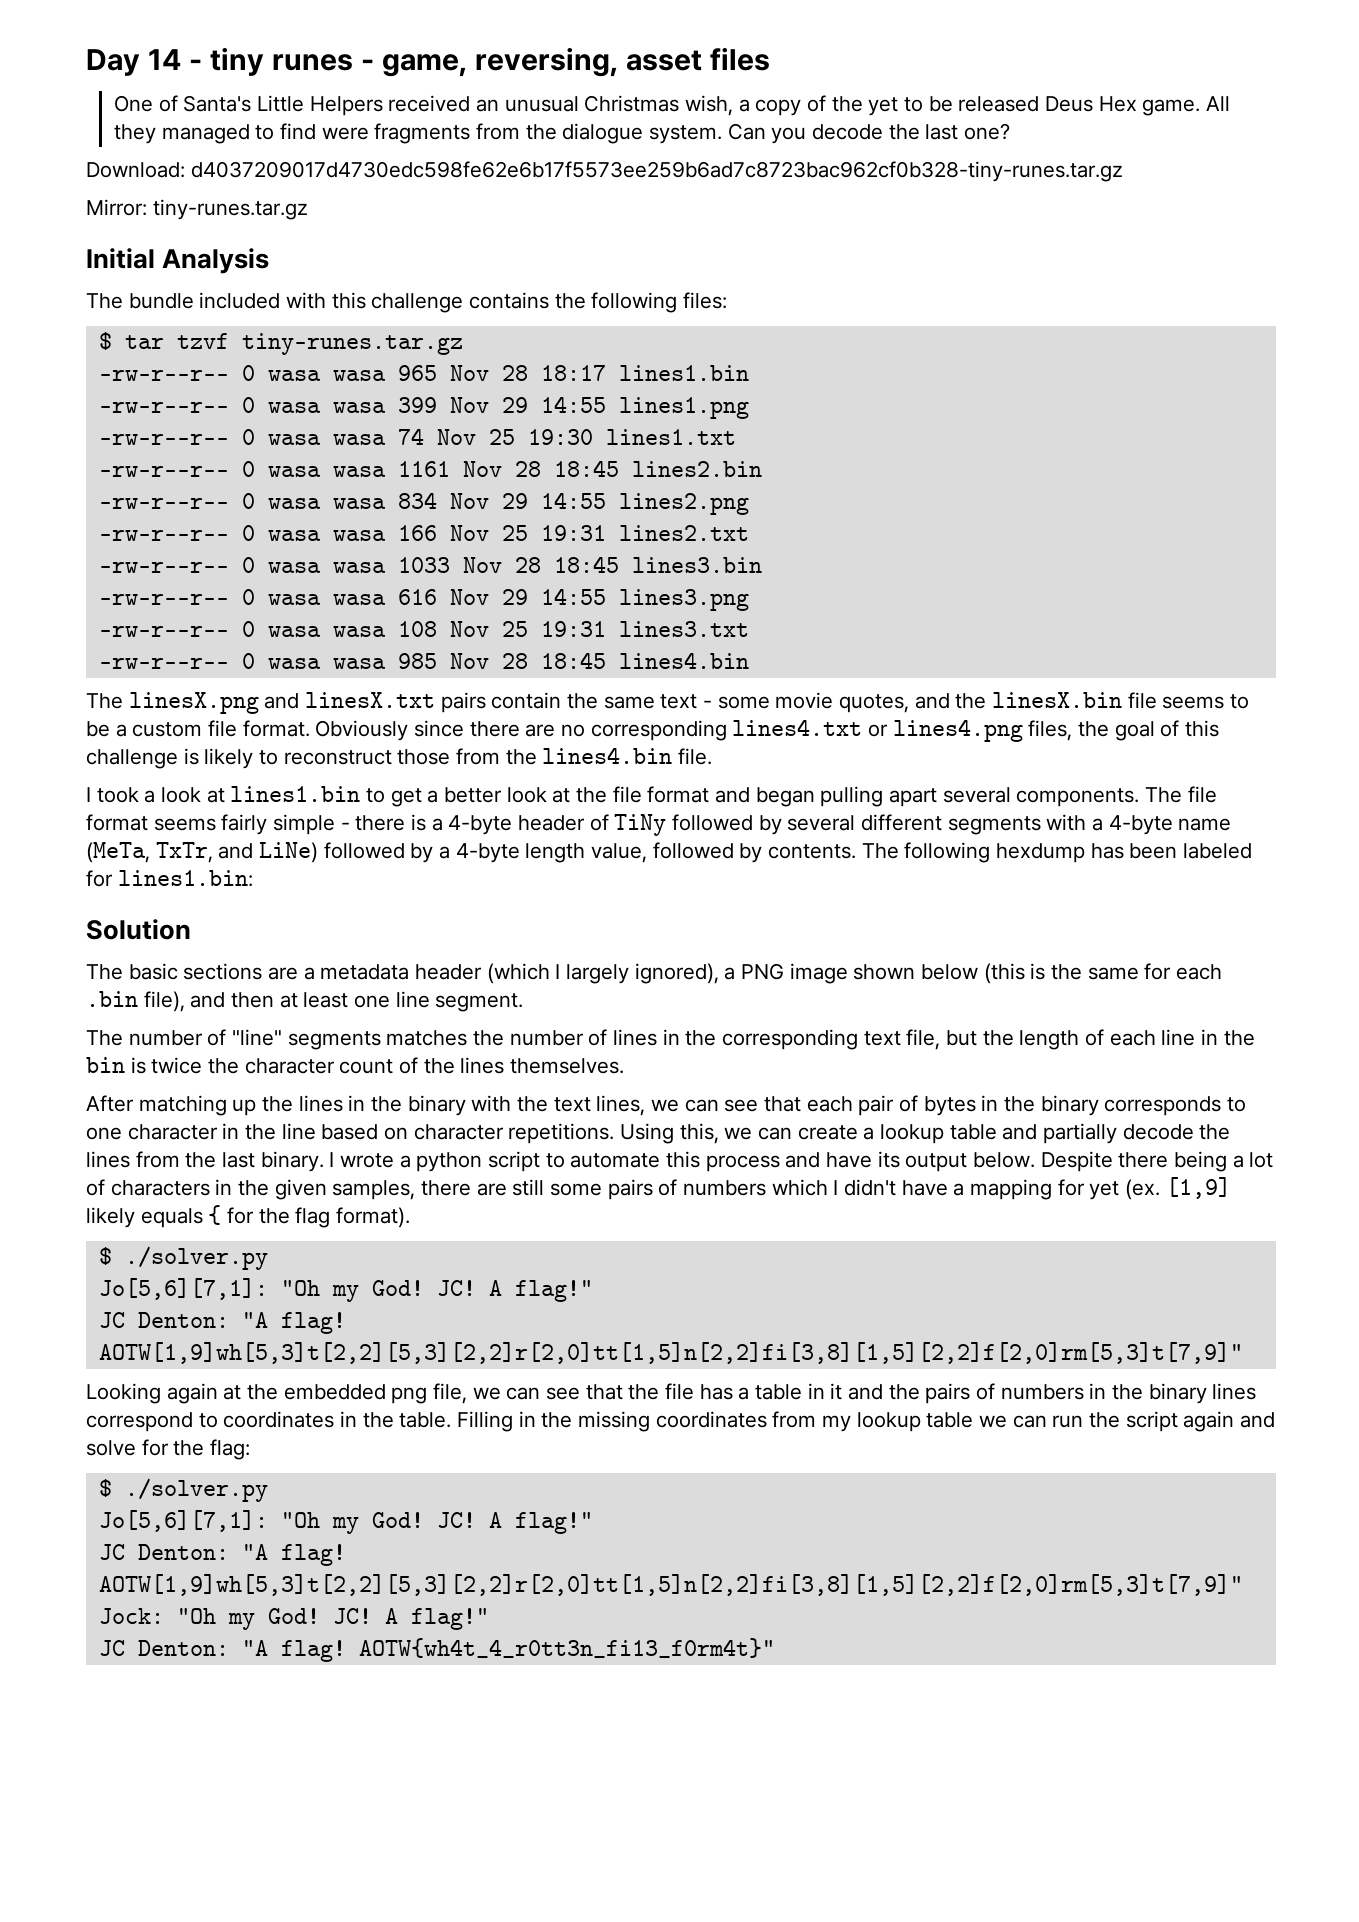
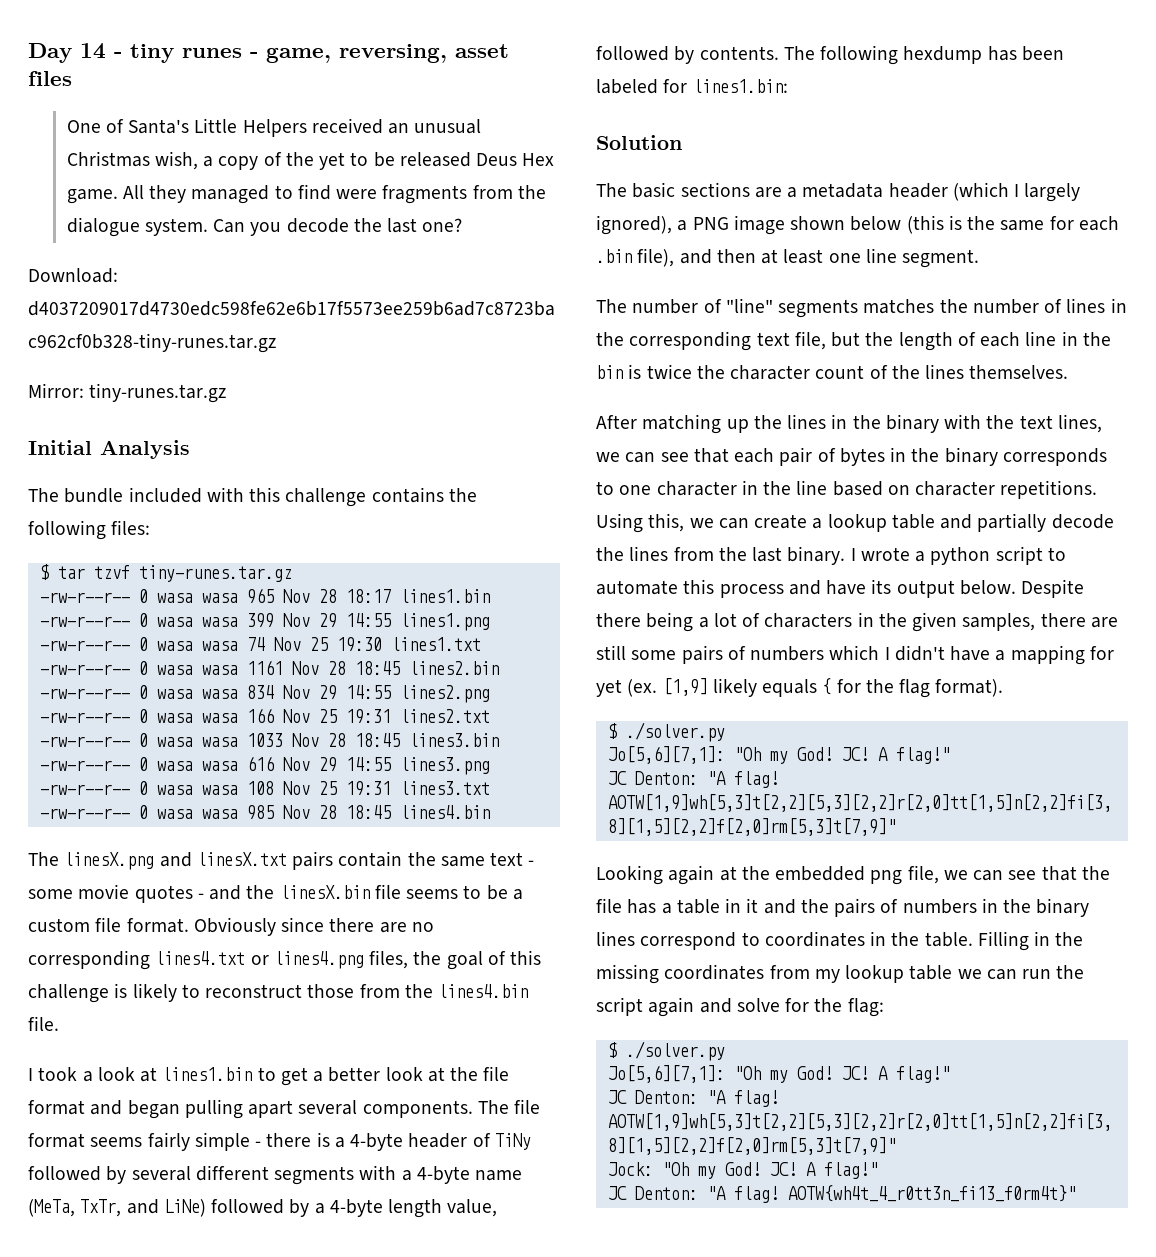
- The linesX.png and linesX.txt pairs contain the same text - some movie quotes, and the linesX.bin file seems to be a custom file format.
+ The linesX.png and linesX.txt pairs contain the same text - some movie quotes - and the linesX.bin file seems to be a custom file format.

